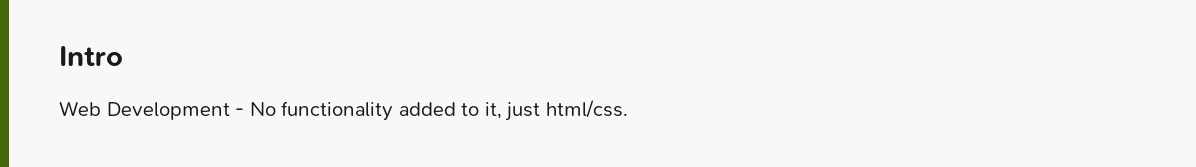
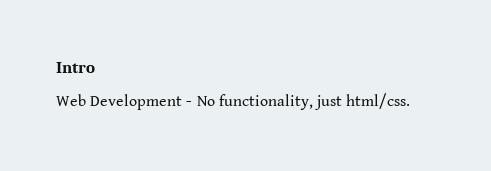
- Web Development - No functionality added to it, just html/css.
+ Web Development - No functionality, just html/css.

